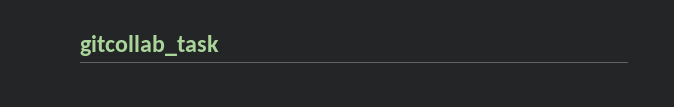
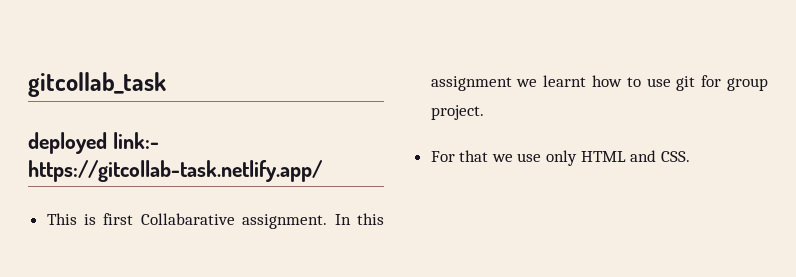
+ deployed link:- https://gitcollab-task.netlify.app/
+ This is first Collabarative assignment. In this assignment we learnt how to use git for group project.
+ For that we use only HTML and CSS.

